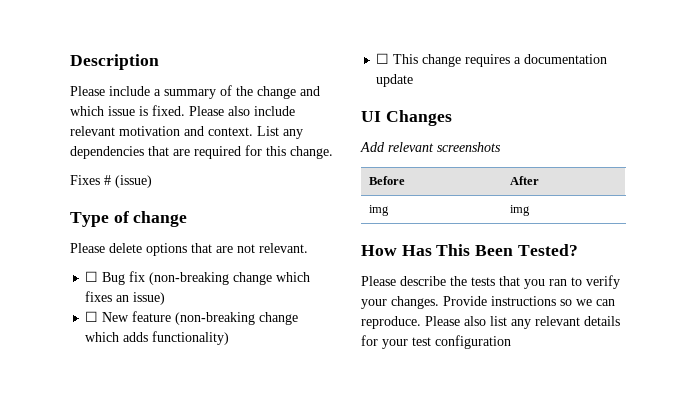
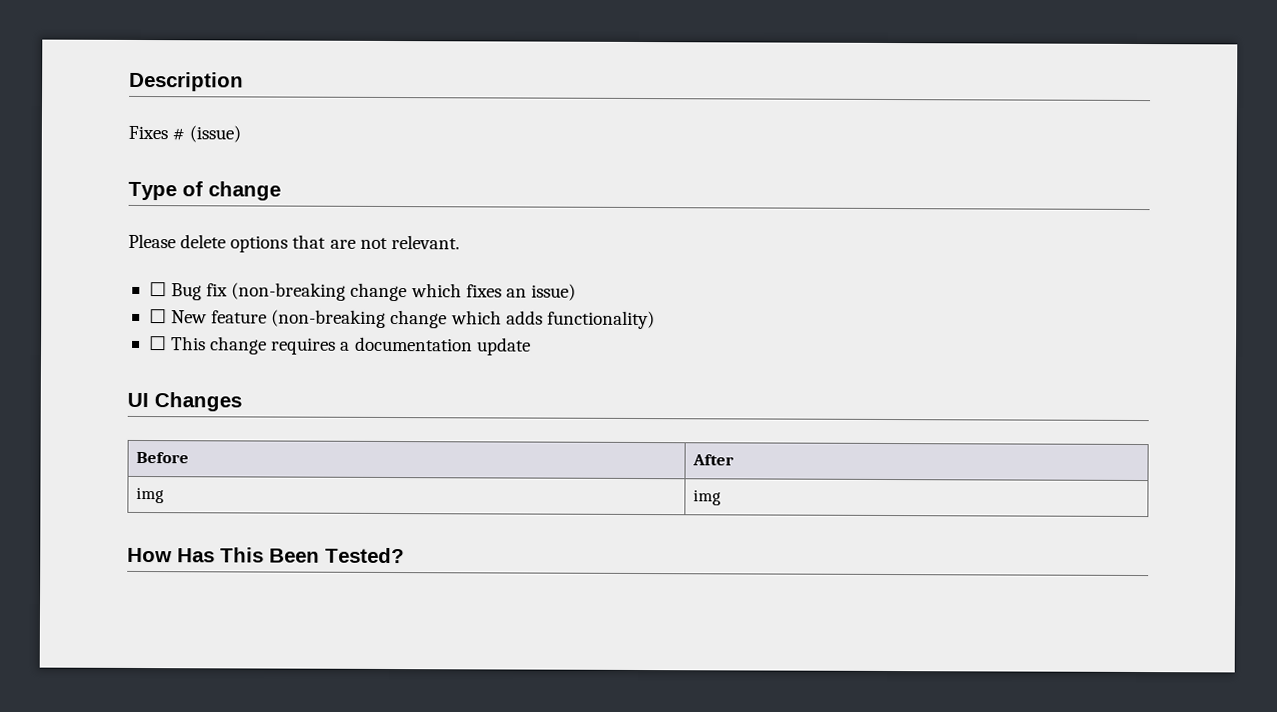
- Please include a summary of the change and which issue is fixed. Please also include relevant motivation and context. List any dependencies that are required for this change.
- Add relevant screenshots
- Please describe the tests that you ran to verify your changes. Provide instructions so we can reproduce. Please also list any relevant details for your test configuration

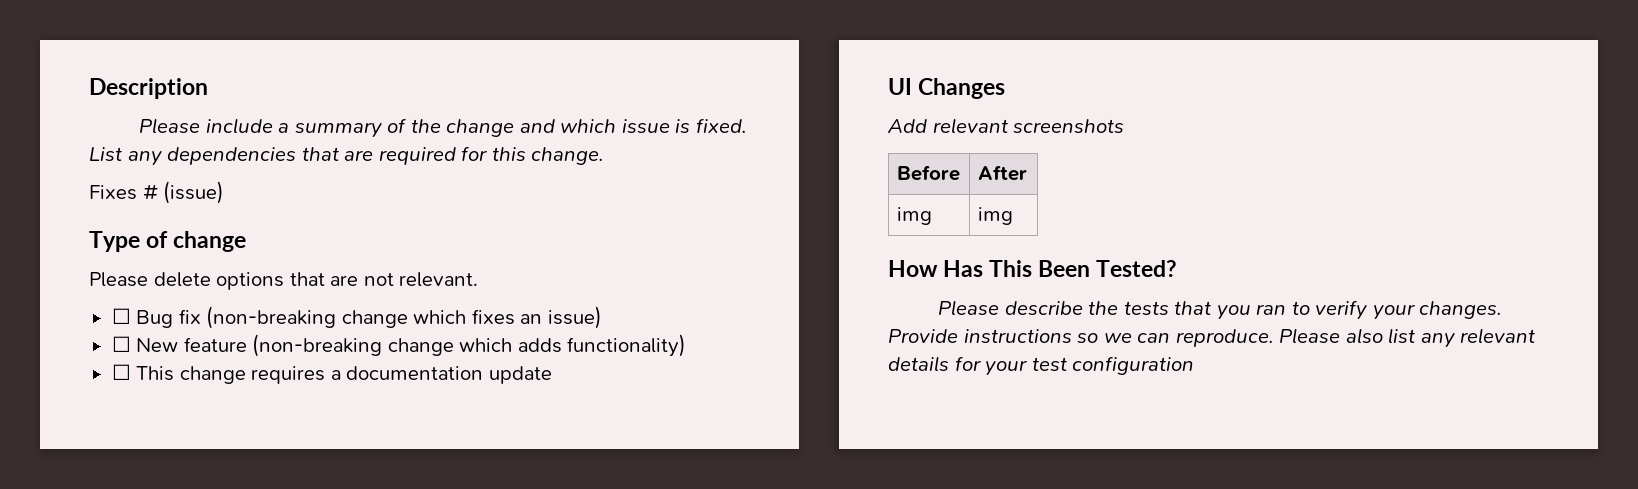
+ Please include a summary of the change and which issue is fixed. List any dependencies that are required for this change.
+ Add relevant screenshots
+ Please describe the tests that you ran to verify your changes. Provide instructions so we can reproduce. Please also list any relevant details for your test configuration

